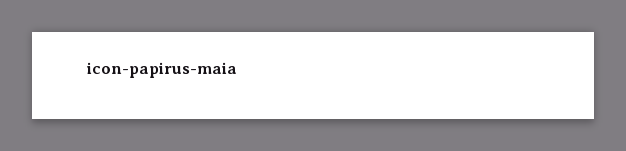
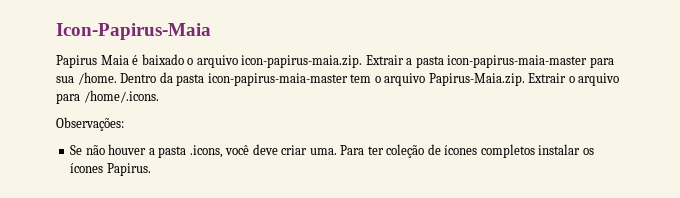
- icon-papirus-maia
+ Icon-Papirus-Maia
+ Papirus Maia é baixado o arquivo icon-papirus-maia.zip. Extrair a pasta icon-papirus-maia-master para sua /home. Dentro da pasta icon-papirus-maia-master tem o arquivo Papirus-Maia.zip. Extrair o arquivo para /home/.icons.
+ Observações:
+ Se não houver a pasta .icons, você deve criar uma. Para ter coleção de ícones completos instalar os ícones Papirus.

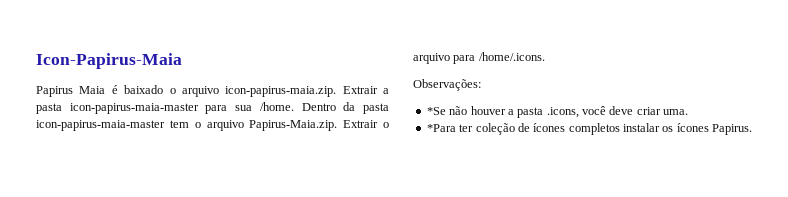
- Se não houver a pasta .icons, você deve criar uma. Para ter coleção de ícones completos instalar os ícones Papirus.
+ *Se não houver a pasta .icons, você deve criar uma.
+ *Para ter coleção de ícones completos instalar os ícones Papirus.

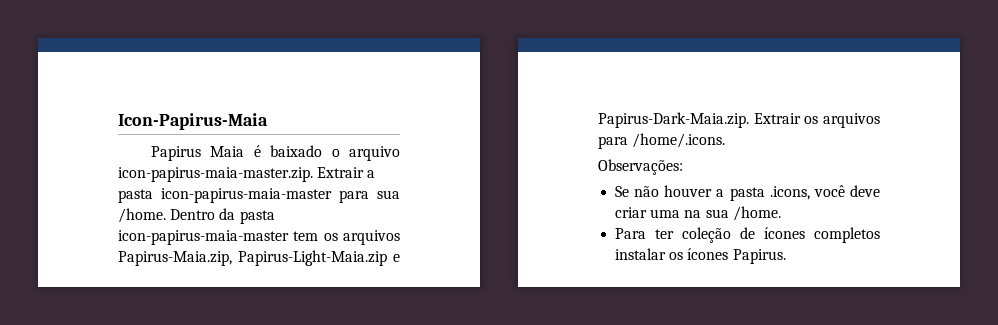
- Papirus Maia é baixado o arquivo icon-papirus-maia.zip. Extrair a pasta icon-papirus-maia-master para sua /home.
+ Papirus Maia é baixado o arquivo icon-papirus-maia-master.zip. Extrair a pasta icon-papirus-maia-master para sua /home.
- Dentro da pasta icon-papirus-maia-master tem o arquivo Papirus-Maia.zip. Extrair o arquivo para /home/.icons.
+ Dentro da pasta icon-papirus-maia-master tem os arquivos Papirus-Maia.zip, Papirus-Light-Maia.zip e Papirus-Dark-Maia.zip. Extrair os arquivos para /home/.icons.
- *Se não houver a pasta .icons, você deve criar uma.
- *Para ter coleção de ícones completos instalar os ícones Papirus.
+ Se não houver a pasta .icons, você deve criar uma na sua /home.
+ Para ter coleção de ícones completos instalar os ícones Papirus.

